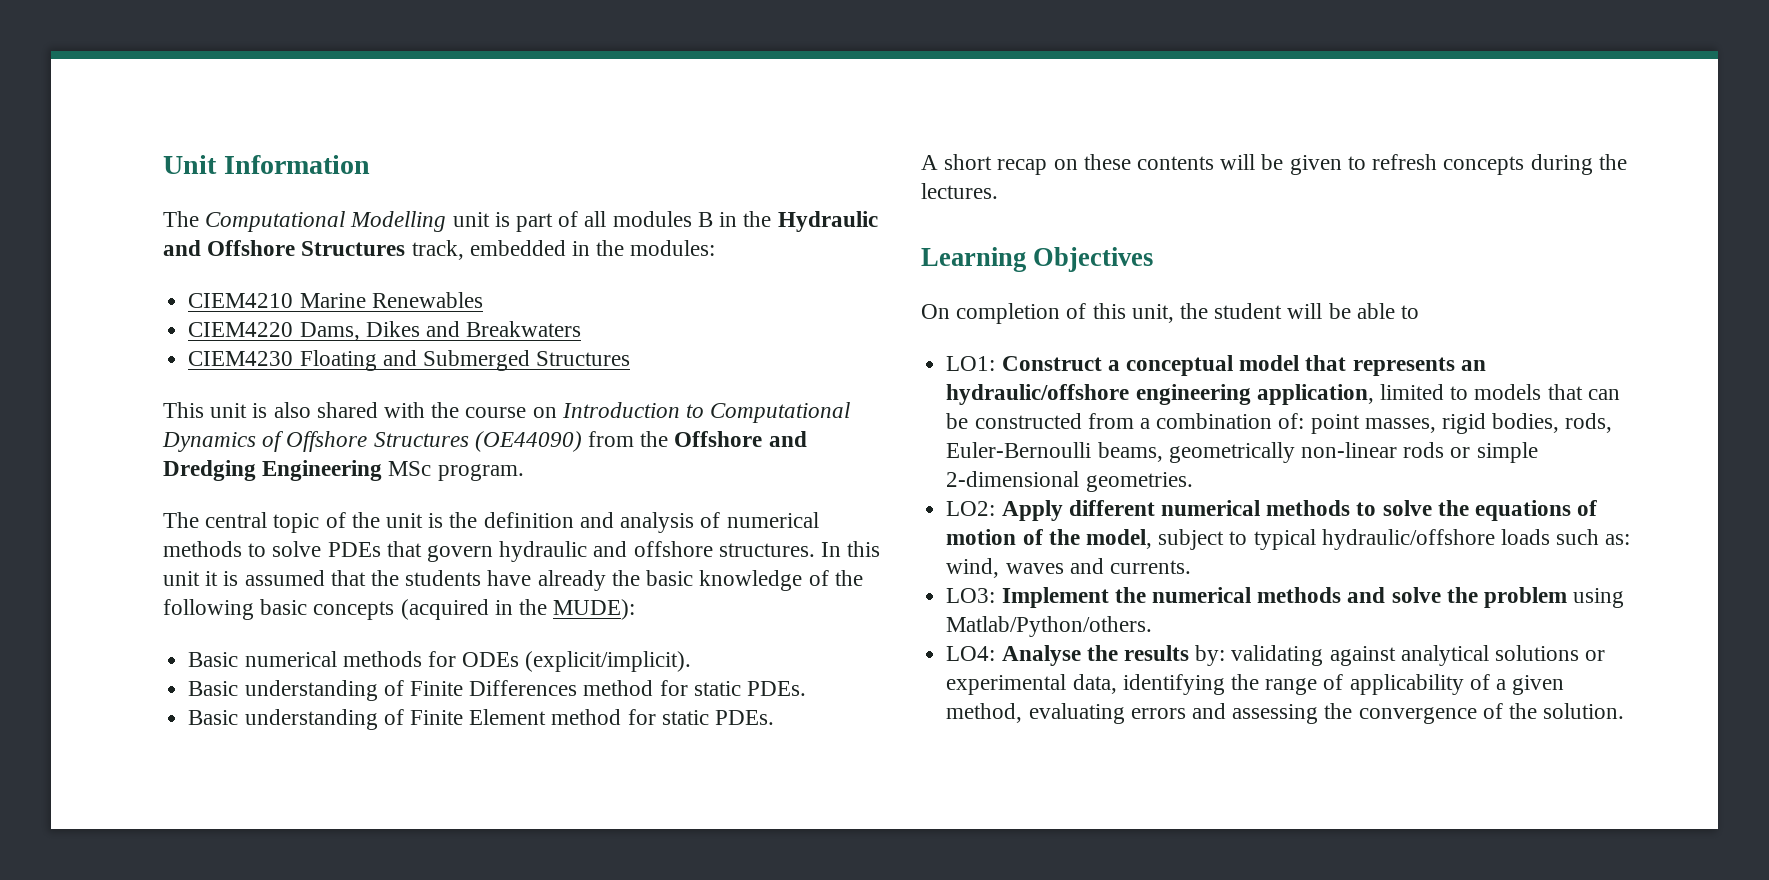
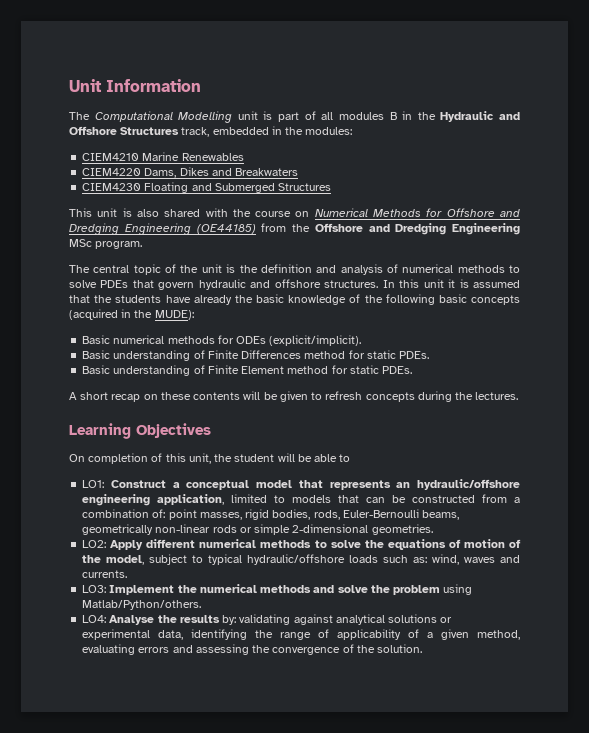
- This unit is also shared with the course on Introduction to Computational Dynamics of Offshore Structures (OE44090) from the Offshore and Dredging Engineering MSc program.
+ This unit is also shared with the course on Numerical Methods for Offshore and Dredging Engineering (OE44185) from the Offshore and Dredging Engineering MSc program.

